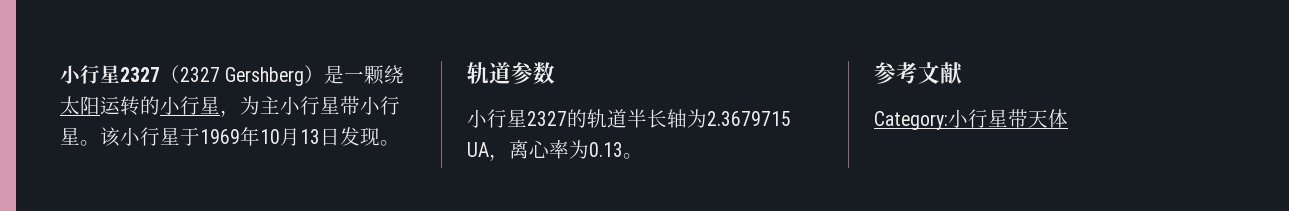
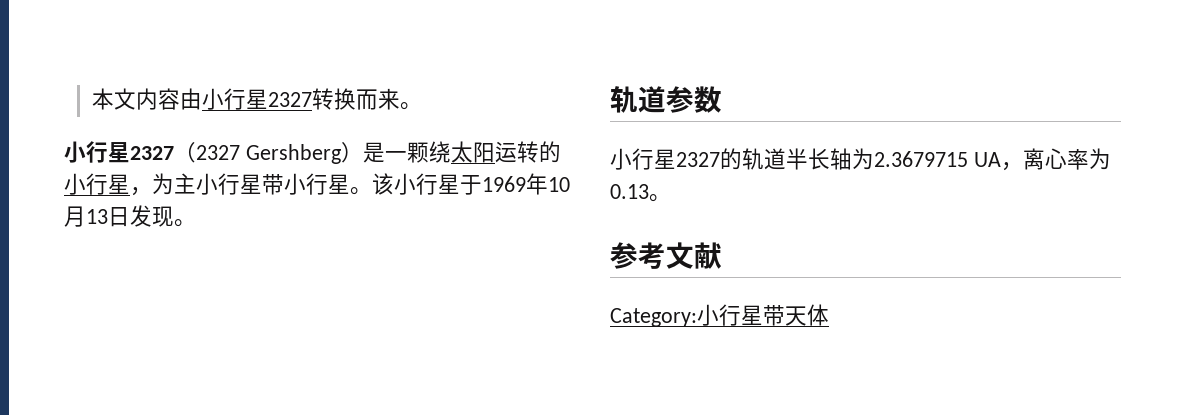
+ 本文内容由小行星2327转换而来。

